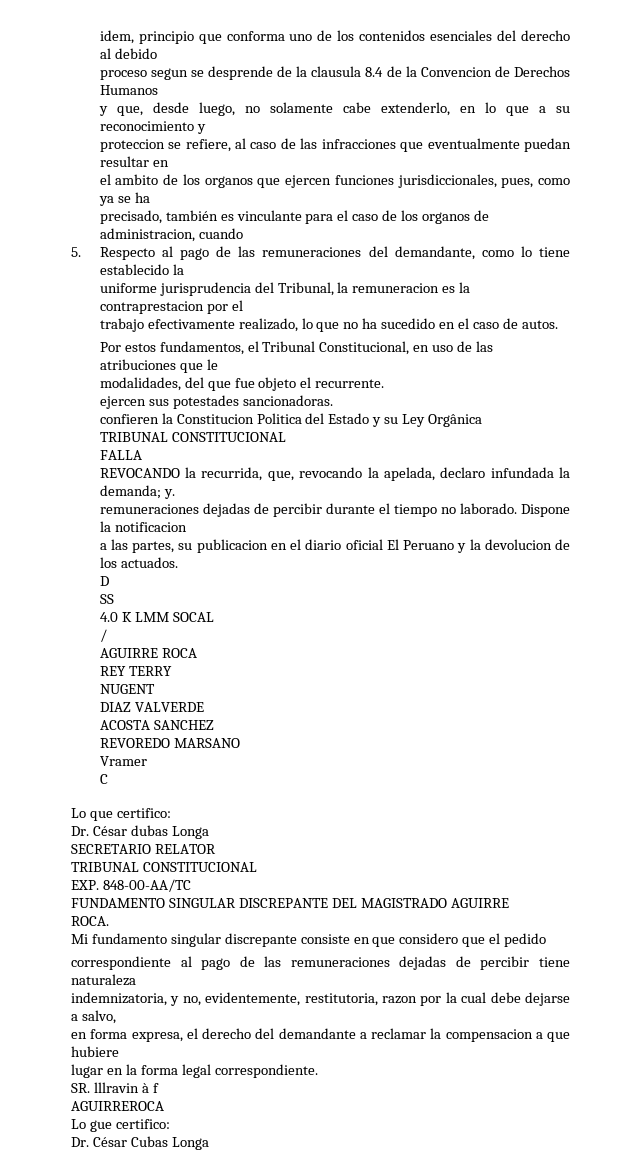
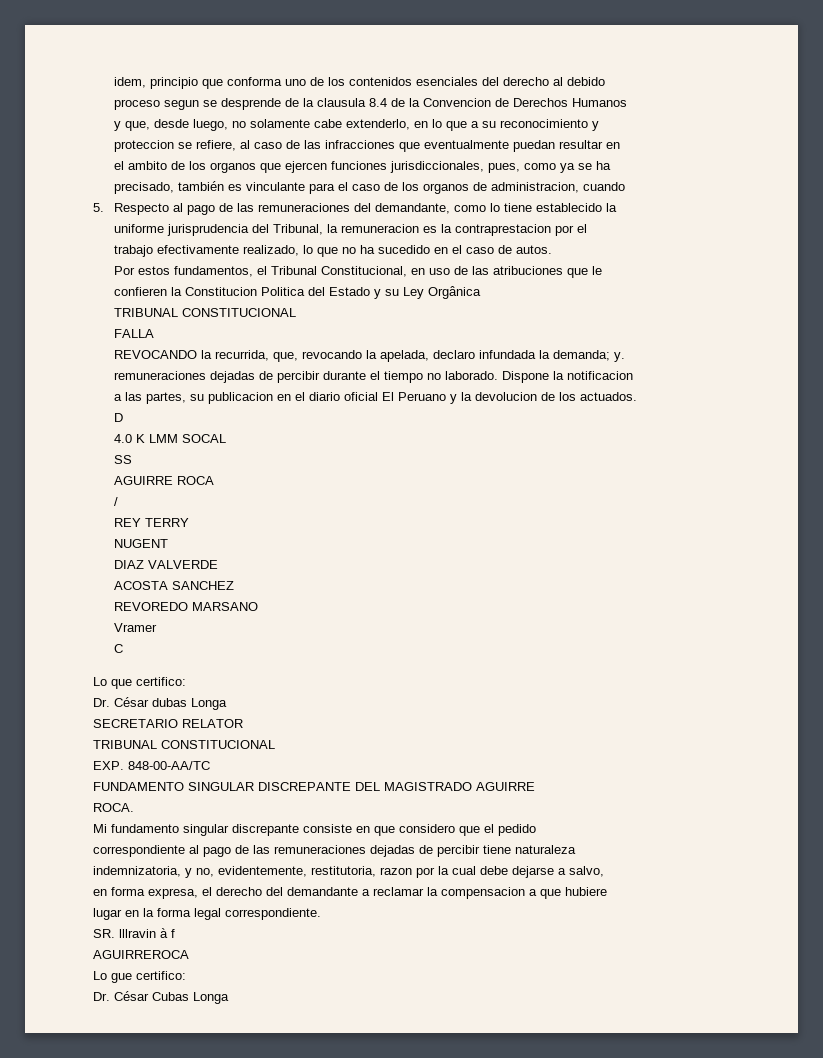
- modalidades, del que fue objeto el recurrente.
- ejercen sus potestades sancionadoras.
- SS
- /
+ SS
+ /

